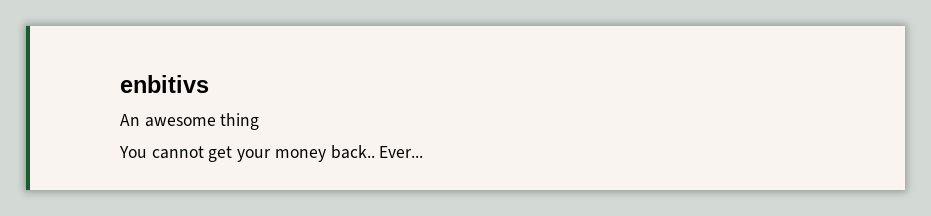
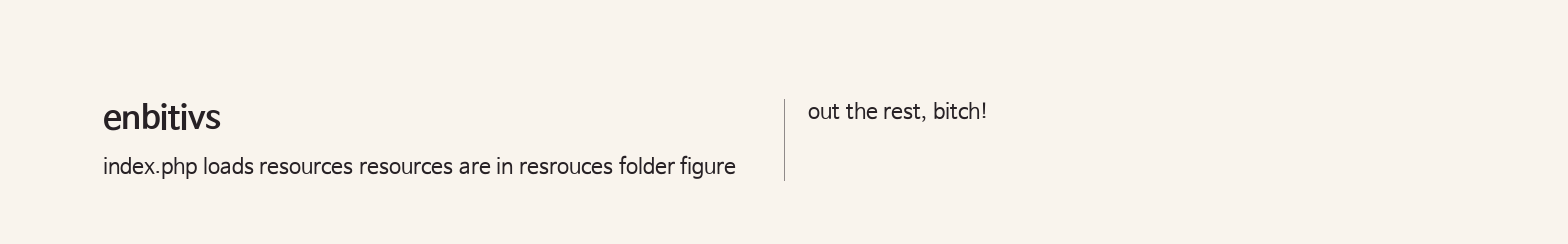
- An awesome thing
- You cannot get your money back.. Ever...
+ index.php loads resources resources are in resrouces folder figure out the rest, bitch!

